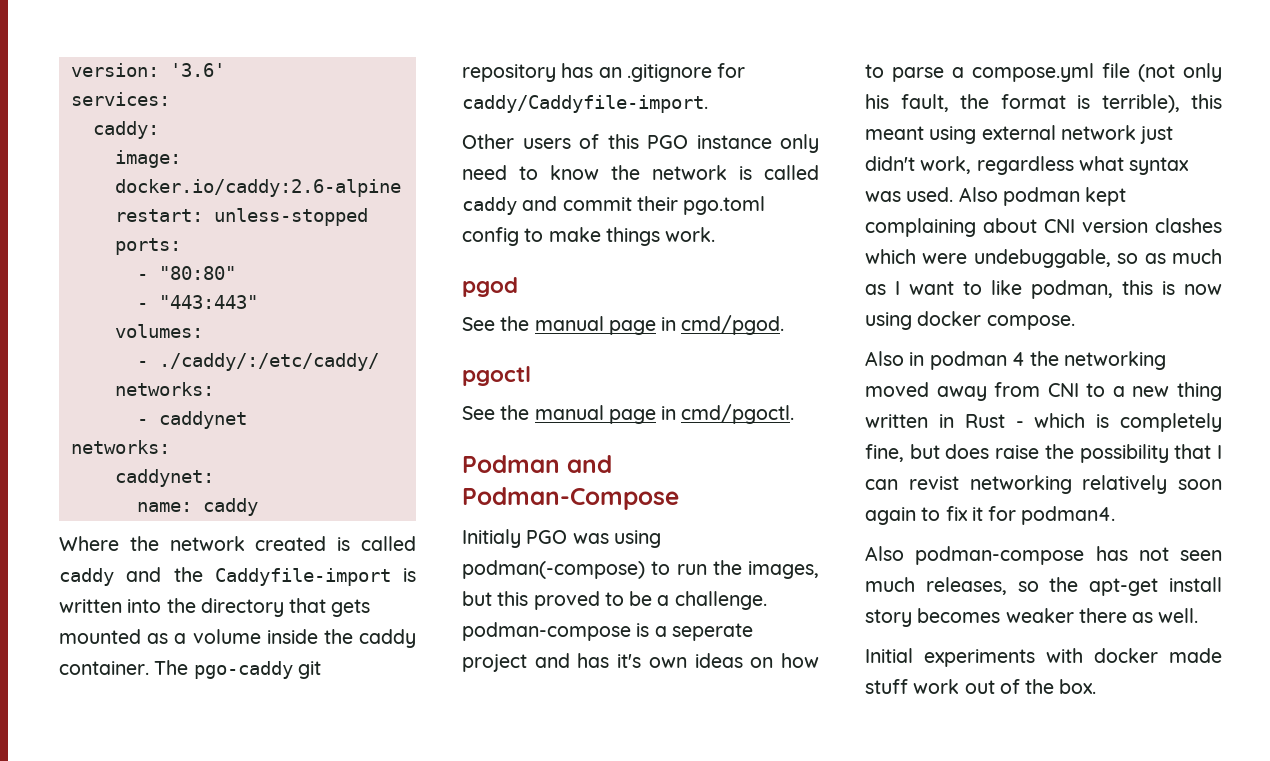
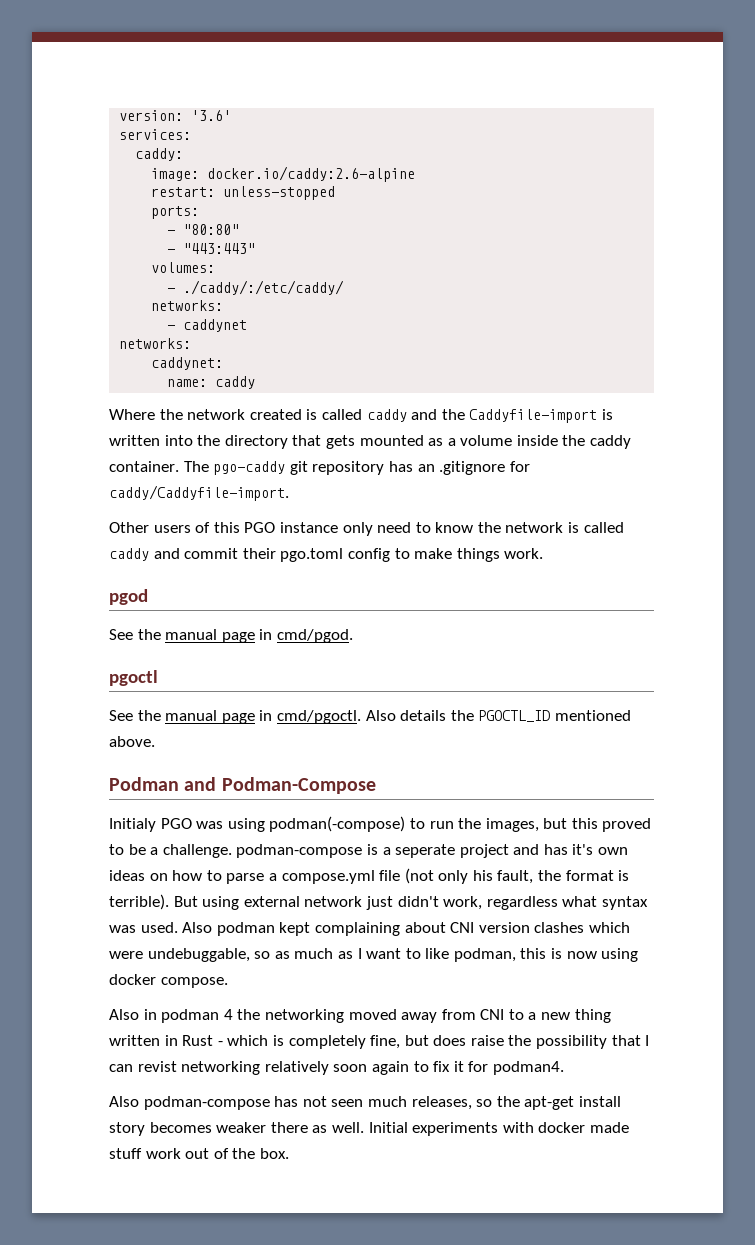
+ Also details the PGOCTL_ID mentioned above.
- Initialy PGO was using podman(-compose) to run the images, but this proved to be a challenge. podman-compose is a seperate project and has it's own ideas on how to parse a compose.yml file (not only his fault, the format is terrible), this meant using external network just didn't work, regardless what syntax was used.
+ Initialy PGO was using podman(-compose) to run the images, but this proved to be a challenge. podman-compose is a seperate project and has it's own ideas on how to parse a compose.yml file (not only his fault, the format is terrible). But using external network just didn't work, regardless what syntax was used.
- Also podman-compose has not seen much releases, so the apt-get install story becomes weaker there as well.
- Initial experiments with docker made stuff work out of the box.
+ Also podman-compose has not seen much releases, so the apt-get install story becomes weaker there as well. Initial experiments with docker made stuff work out of the box.

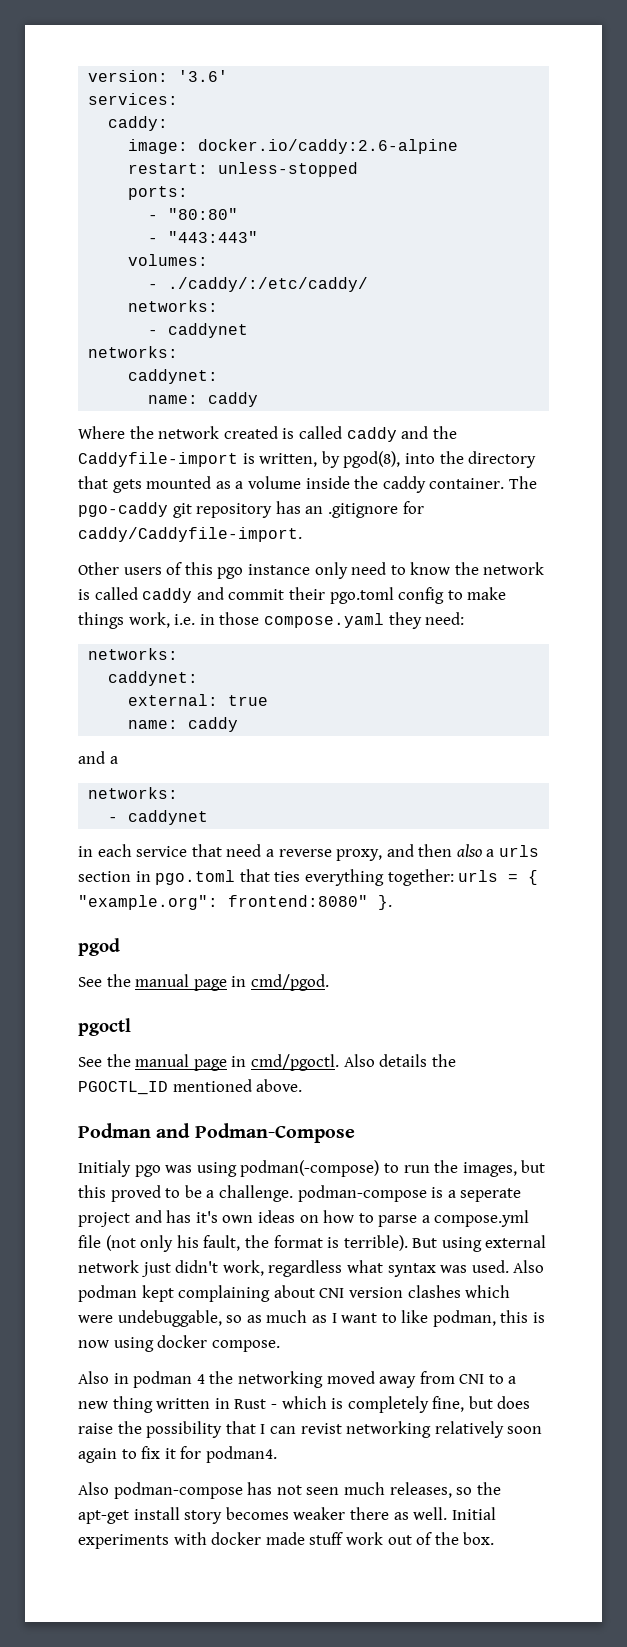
- Where the network created is called caddy and the Caddyfile-import is written into the directory that gets mounted as a volume inside the caddy container.
+ Where the network created is called caddy and the Caddyfile-import is written, by pgod(8), into the directory that gets mounted as a volume inside the caddy container.
- Other users of this PGO instance only need to know the network is called caddy and commit their pgo.toml config to make things work.
+ Other users of this pgo instance only need to know the network is called caddy and commit their pgo.toml config to make things work, i.e. in those compose.yaml they need:
+ networks:
+ caddynet:
+ external: true
+ name: caddy
+ and a
+ networks:
+ - caddynet
+ in each service that need a reverse proxy, and then also a urls section in pgo.toml that ties everything together: urls = { "example.org": frontend:8080" }.
- Initialy PGO was using podman(-compose) to run the images, but this proved to be a challenge. podman-compose is a seperate project and has it's own ideas on how to parse a compose.yml file (not only his fault, the format is terrible).
+ Initialy pgo was using podman(-compose) to run the images, but this proved to be a challenge. podman-compose is a seperate project and has it's own ideas on how to parse a compose.yml file (not only his fault, the format is terrible).

